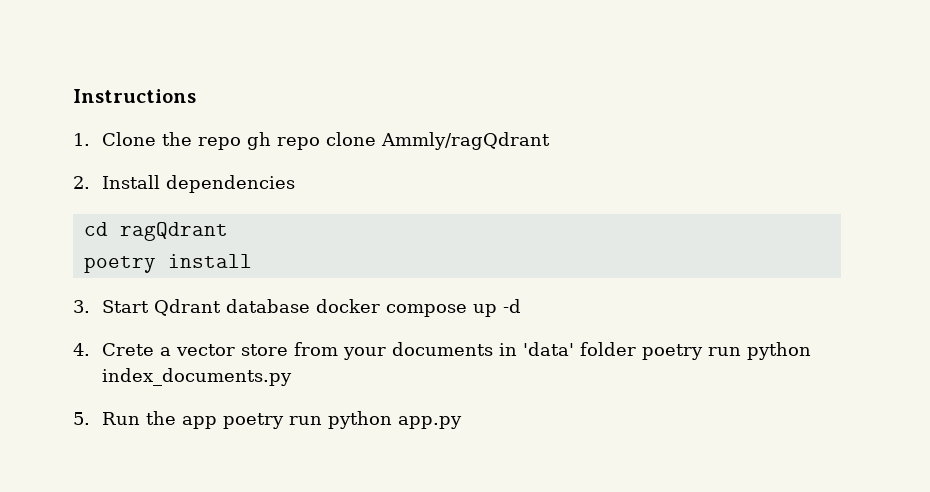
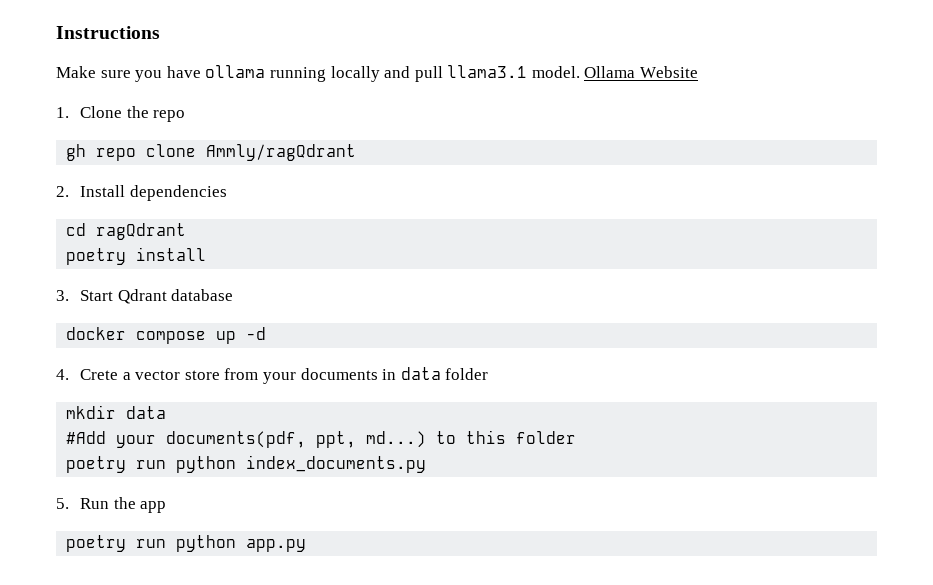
+ Make sure you have ollama running locally and pull llama3.1 model. Ollama Website
- 1. Clone the repo gh repo clone Ammly/ragQdrant
+ 1. Clone the repo
+ gh repo clone Ammly/ragQdrant
- 3. Start Qdrant database docker compose up -d
+ 3. Start Qdrant database
+ docker compose up -d
- 4. Crete a vector store from your documents in 'data' folder poetry run python index_documents.py
+ 4. Crete a vector store from your documents in data folder
+ mkdir data
+ #Add your documents(pdf, ppt, md...) to this folder
+ poetry run python index_documents.py
- 5. Run the app poetry run python app.py
+ 5. Run the app
+ poetry run python app.py

